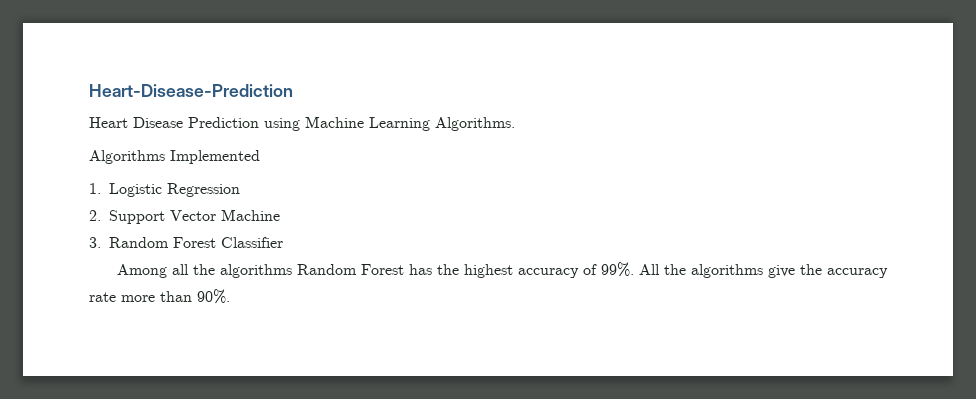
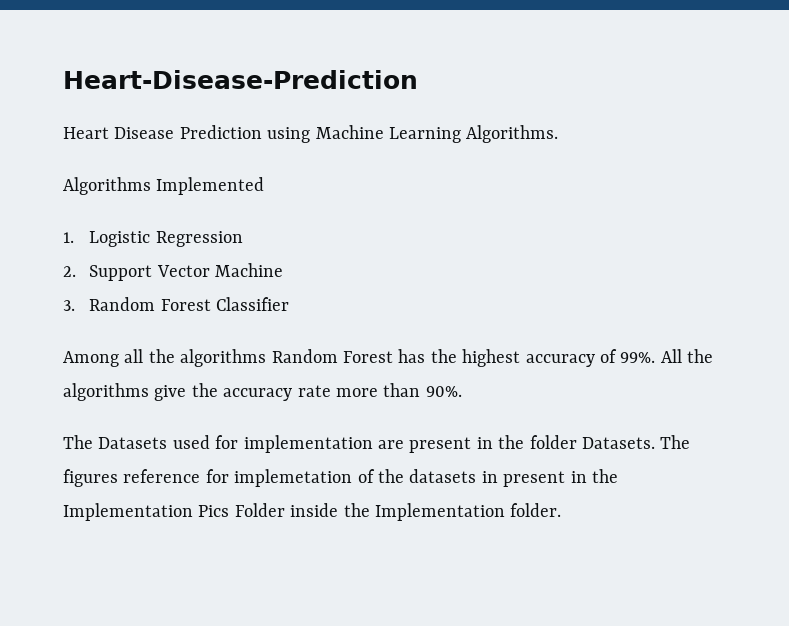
+ The Datasets used for implementation are present in the folder Datasets. The figures reference for implemetation of the datasets in present in the Implementation Pics Folder inside the Implementation folder.

